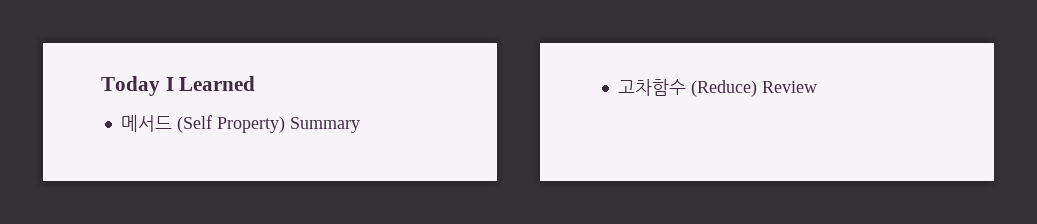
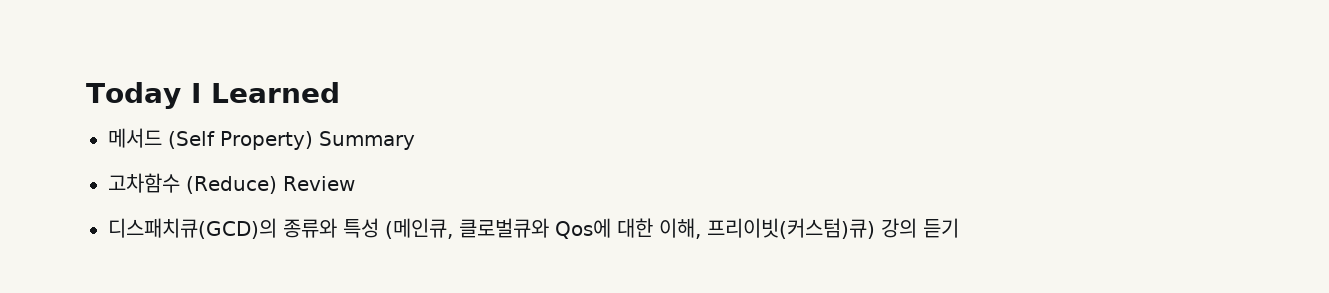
+ 디스패치큐(GCD)의 종류와 특성 (메인큐, 클로벌큐와 Qos에 대한 이해, 프리이빗(커스텀)큐) 강의 듣기

